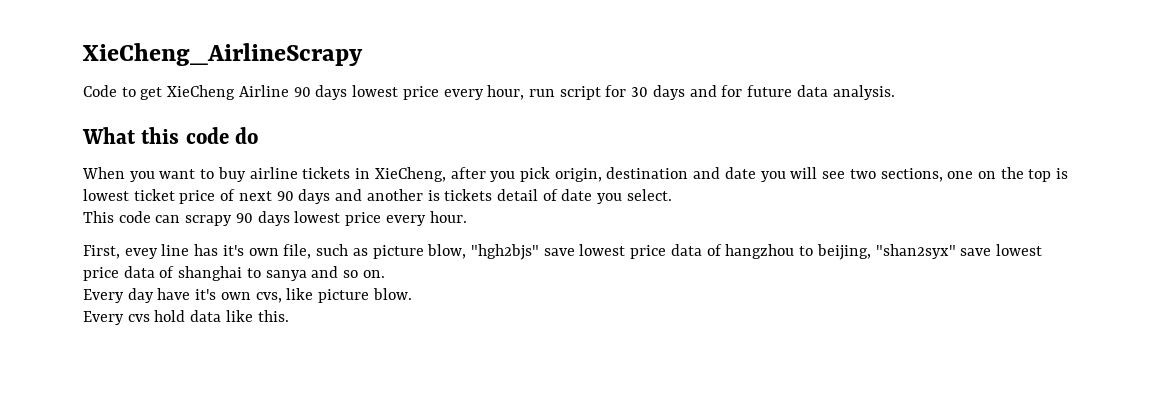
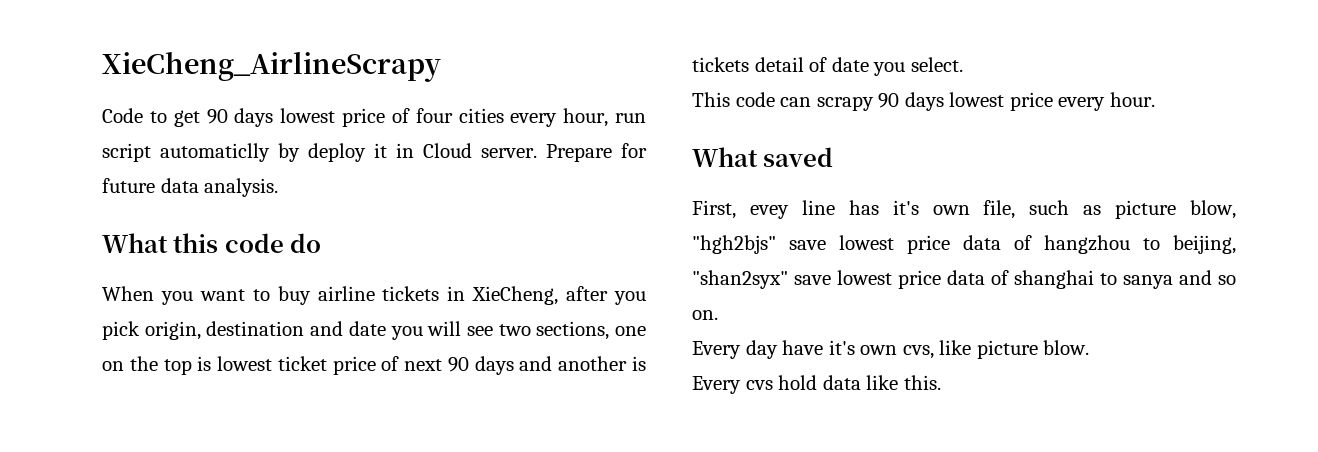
- Code to get XieCheng Airline 90 days lowest price every hour, run script for 30 days and for future data analysis.
+ Code to get 90 days lowest price of four cities every hour, run script automaticlly by deploy it in Cloud server. Prepare for future data analysis.
+ What saved

